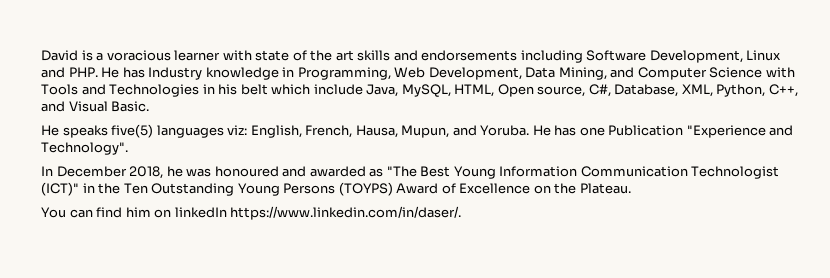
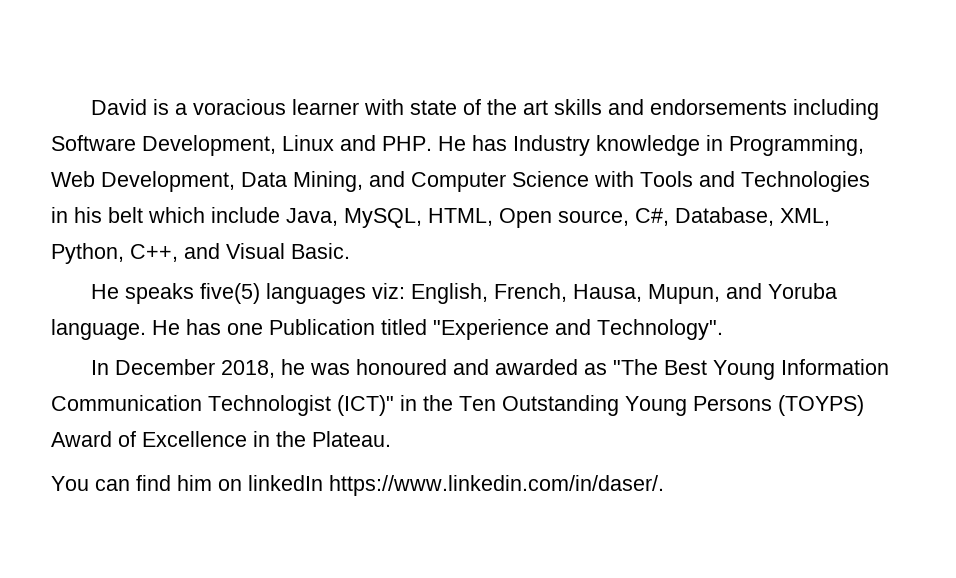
- He speaks five(5) languages viz: English, French, Hausa, Mupun, and Yoruba.
+ He speaks five(5) languages viz: English, French, Hausa, Mupun, and Yoruba language.
- He has one Publication "Experience and Technology".
+ He has one Publication titled "Experience and Technology".
- In December 2018, he was honoured and awarded as "The Best Young Information Communication Technologist (ICT)" in the Ten Outstanding Young Persons (TOYPS) Award of Excellence on the Plateau.
+ In December 2018, he was honoured and awarded as "The Best Young Information Communication Technologist (ICT)" in the Ten Outstanding Young Persons (TOYPS) Award of Excellence in the Plateau.

